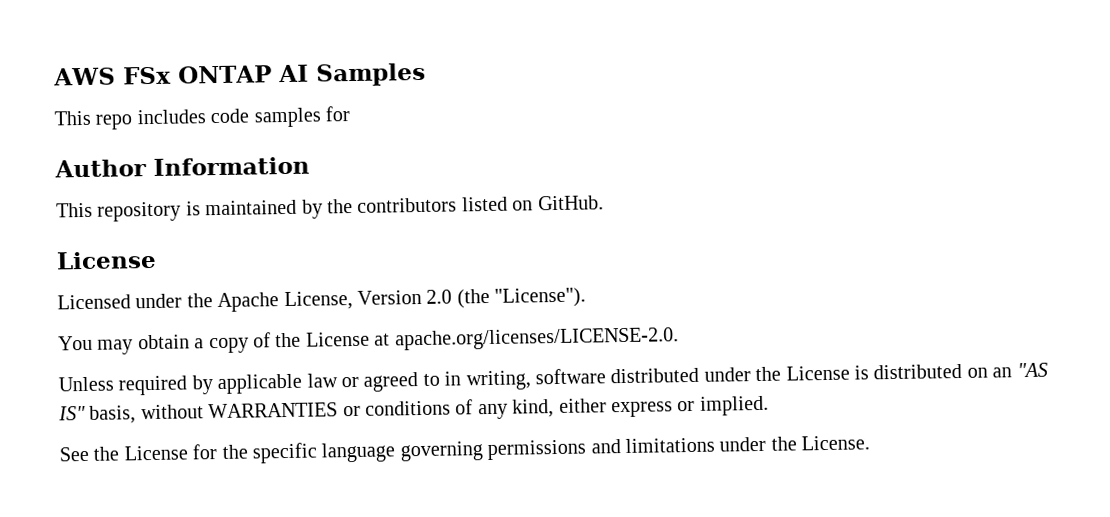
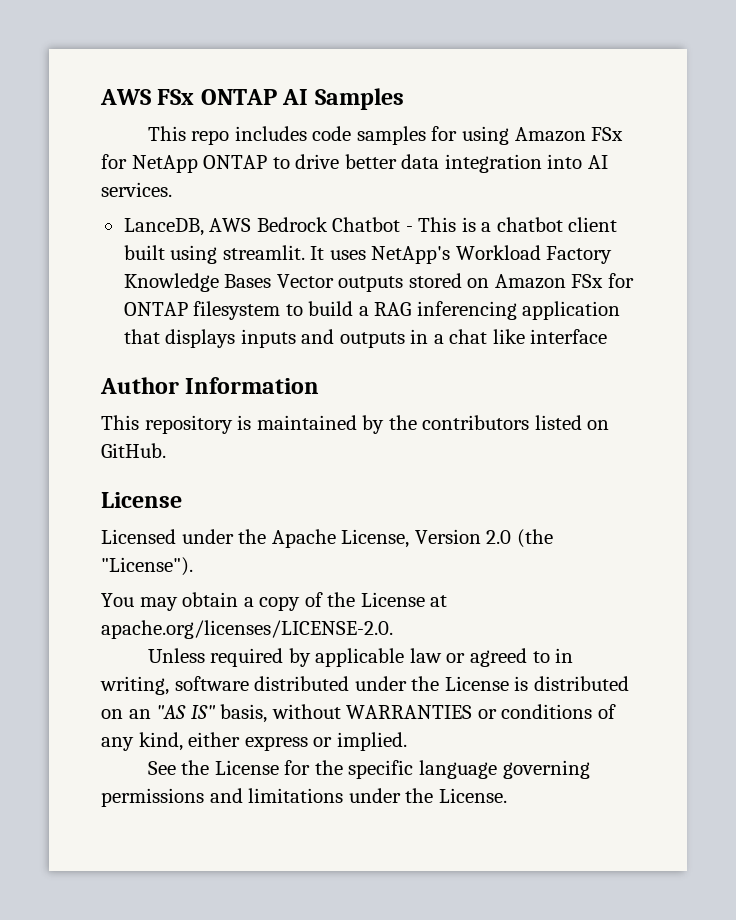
- This repo includes code samples for
+ This repo includes code samples for using Amazon FSx for NetApp ONTAP to drive better data integration into AI services.
+ LanceDB, AWS Bedrock Chatbot - This is a chatbot client built using streamlit. It uses NetApp's Workload Factory Knowledge Bases Vector outputs stored on Amazon FSx for ONTAP filesystem to build a RAG inferencing application that displays inputs and outputs in a chat like interface

